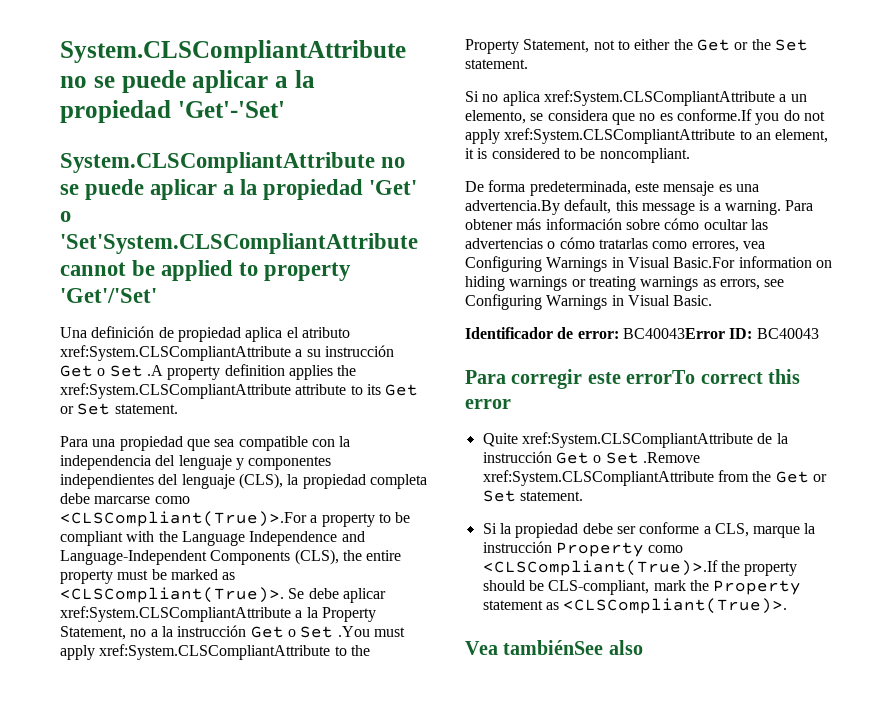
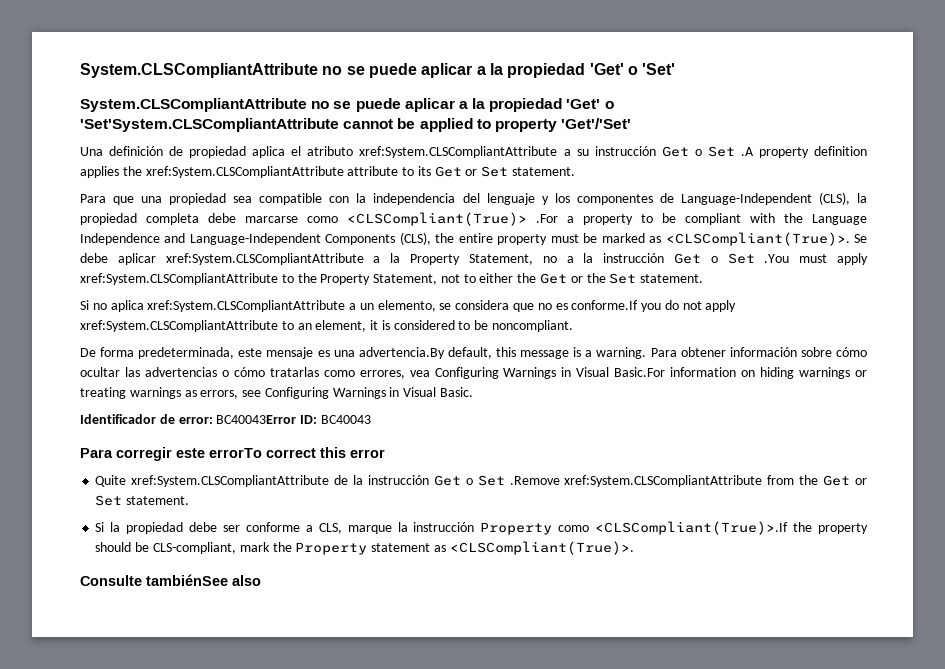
- System.CLSCompliantAttribute no se puede aplicar a la propiedad 'Get'-'Set'
+ System.CLSCompliantAttribute no se puede aplicar a la propiedad 'Get' o 'Set'
- Para una propiedad que sea compatible con la independencia del lenguaje y componentes independientes del lenguaje (CLS), la propiedad completa debe marcarse como <CLSCompliant(True)>.For a property to be compliant with the Language Independence and Language-Independent Components (CLS), the entire property must be marked as <CLSCompliant(True)>.
+ Para que una propiedad sea compatible con la independencia del lenguaje y los componentes de Language-Independent (CLS), la propiedad completa debe marcarse como <CLSCompliant(True)> .For a property to be compliant with the Language Independence and Language-Independent Components (CLS), the entire property must be marked as <CLSCompliant(True)>.
- Para obtener más información sobre cómo ocultar las advertencias o cómo tratarlas como errores, vea Configuring Warnings in Visual Basic.For information on hiding warnings or treating warnings as errors, see Configuring Warnings in Visual Basic.
+ Para obtener información sobre cómo ocultar las advertencias o cómo tratarlas como errores, vea Configuring Warnings in Visual Basic.For information on hiding warnings or treating warnings as errors, see Configuring Warnings in Visual Basic.
- Vea tambiénSee also
+ Consulte tambiénSee also

